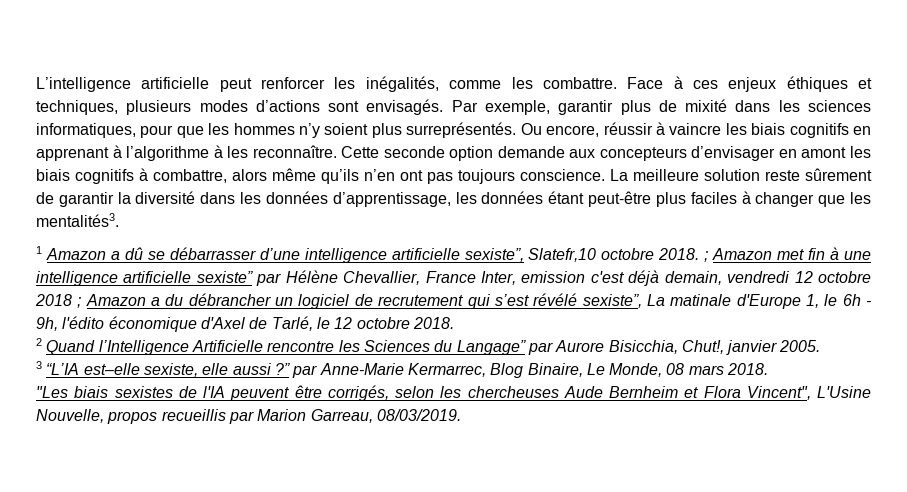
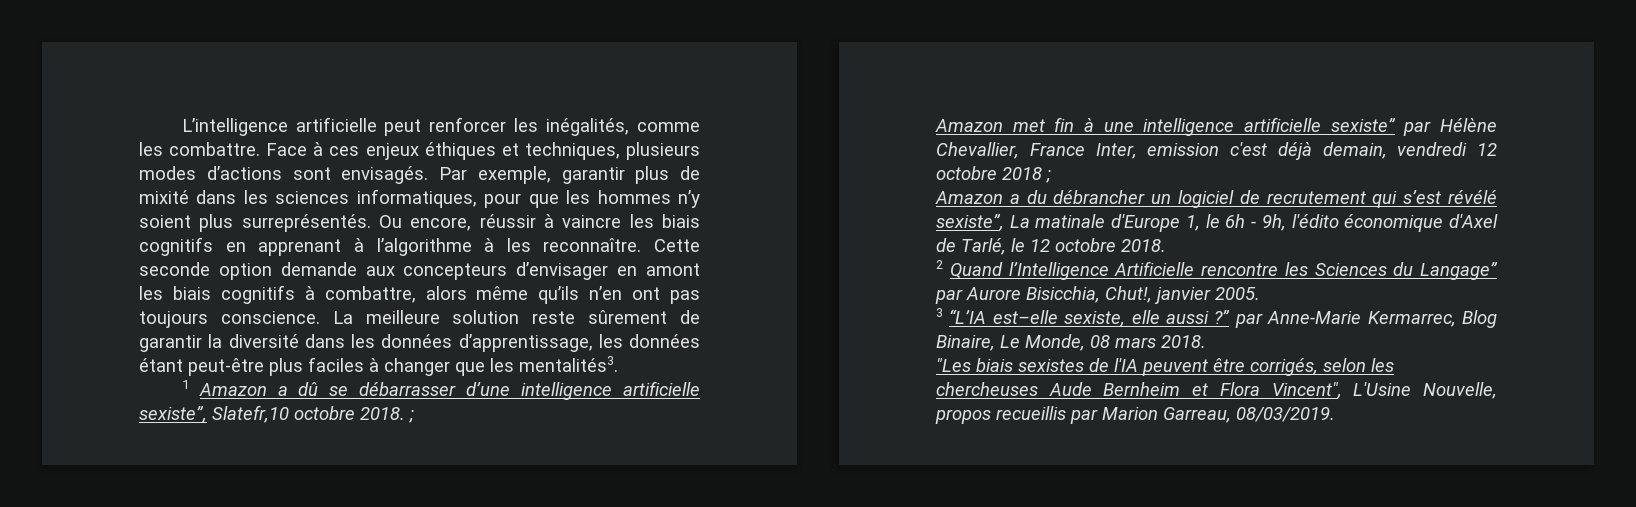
- 1 Amazon a dû se débarrasser d’une intelligence artificielle sexiste”, Slatefr,10 octobre 2018. ; Amazon met fin à une intelligence artificielle sexiste” par Hélène Chevallier, France Inter, emission c'est déjà demain, vendredi 12 octobre 2018 ; Amazon a du débrancher un logiciel de recrutement qui s’est révélé sexiste”, La matinale d'Europe 1, le 6h - 9h, l'édito économique d'Axel de Tarlé, le 12 octobre 2018.
+ 1 Amazon a dû se débarrasser d’une intelligence artificielle sexiste”, Slatefr,10 octobre 2018. ;
+ Amazon met fin à une intelligence artificielle sexiste” par Hélène Chevallier, France Inter, emission c'est déjà demain, vendredi 12 octobre 2018 ;
+ Amazon a du débrancher un logiciel de recrutement qui s’est révélé sexiste”, La matinale d'Europe 1, le 6h - 9h, l'édito économique d'Axel de Tarlé, le 12 octobre 2018.

